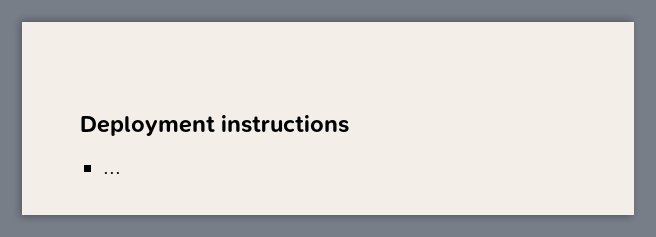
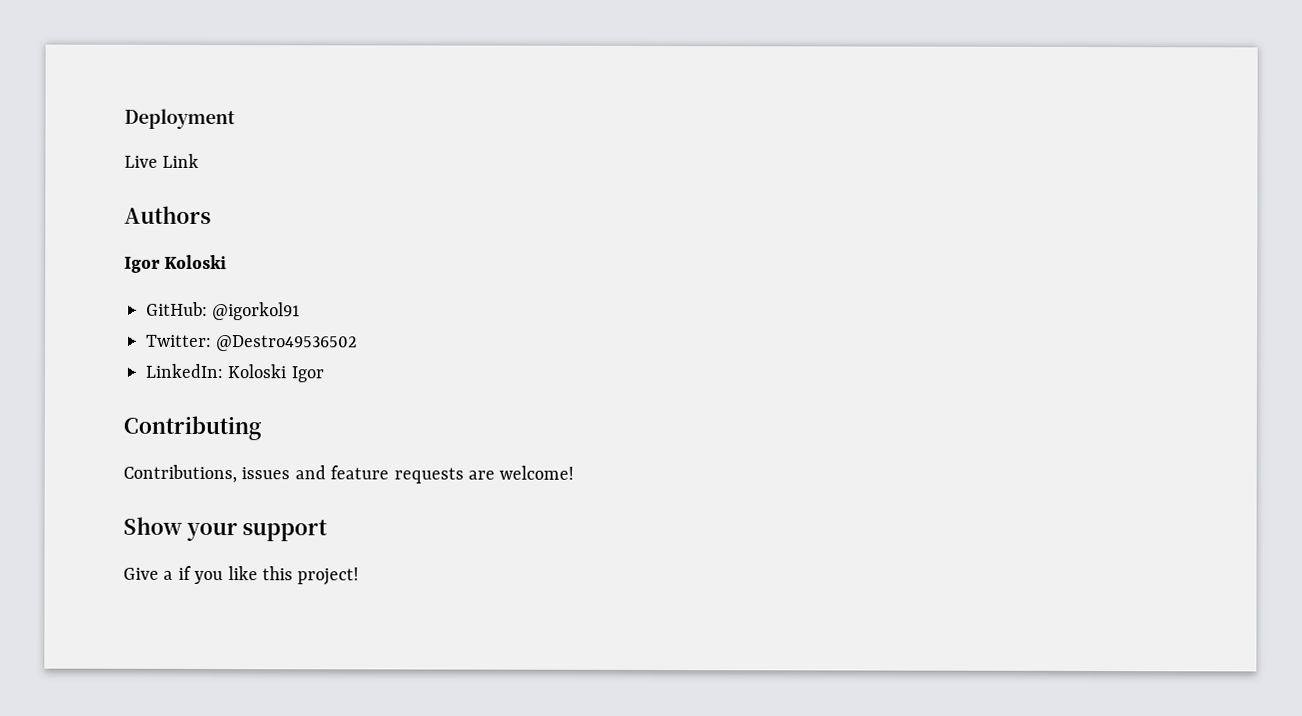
- Deployment instructions
- ...
+ Deployment
+ Live Link
+ Authors
+ Igor Koloski
+ GitHub: @igorkol91
+ Twitter: @Destro49536502
+ LinkedIn: Koloski Igor
+ Contributing
+ Contributions, issues and feature requests are welcome!
+ Show your support
+ Give a if you like this project!

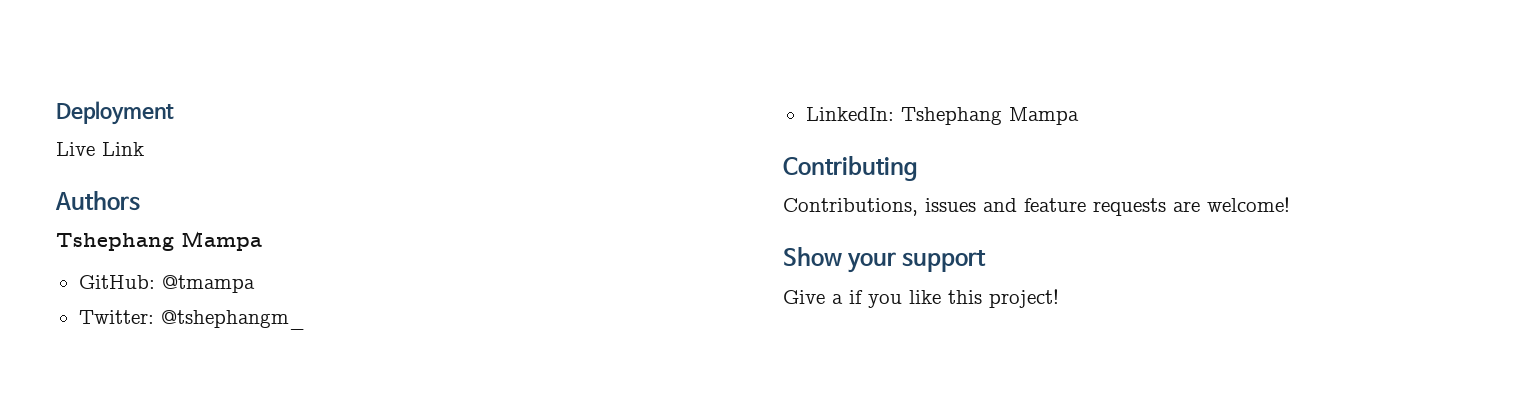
  Authors
- Igor Koloski
+ Tshephang Mampa
- GitHub: @igorkol91
+ GitHub: @tmampa
- Twitter: @Destro49536502
+ Twitter: @tshephangm_
- LinkedIn: Koloski Igor
+ LinkedIn: Tshephang Mampa

